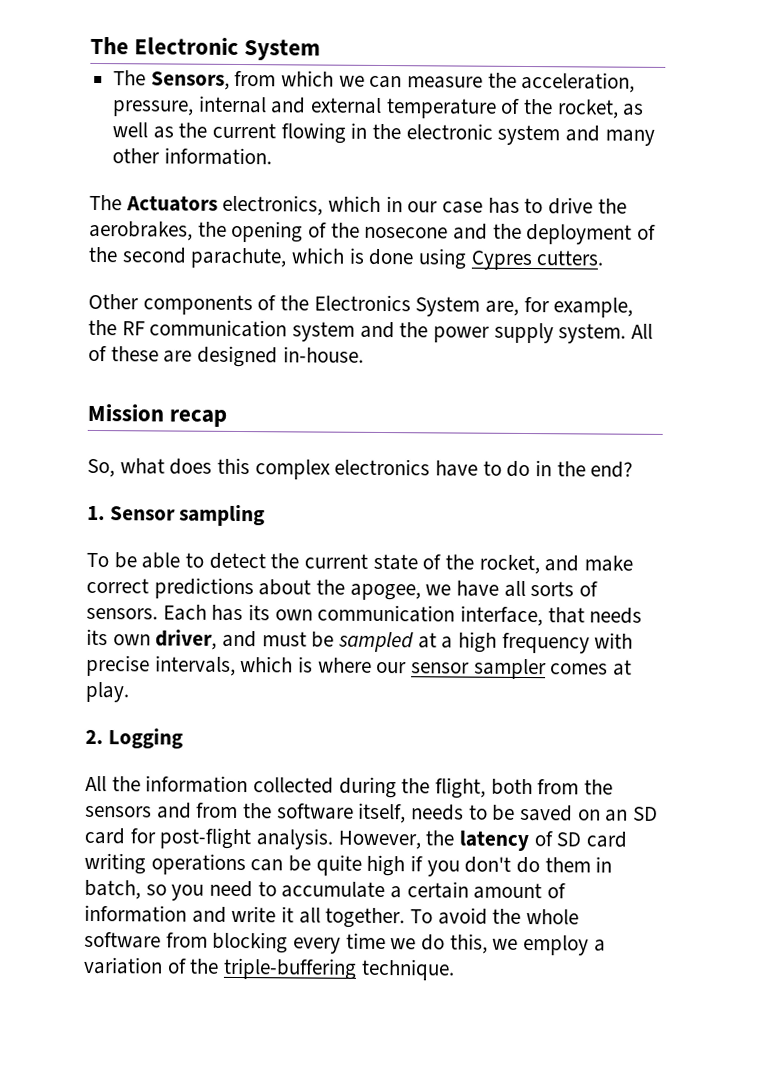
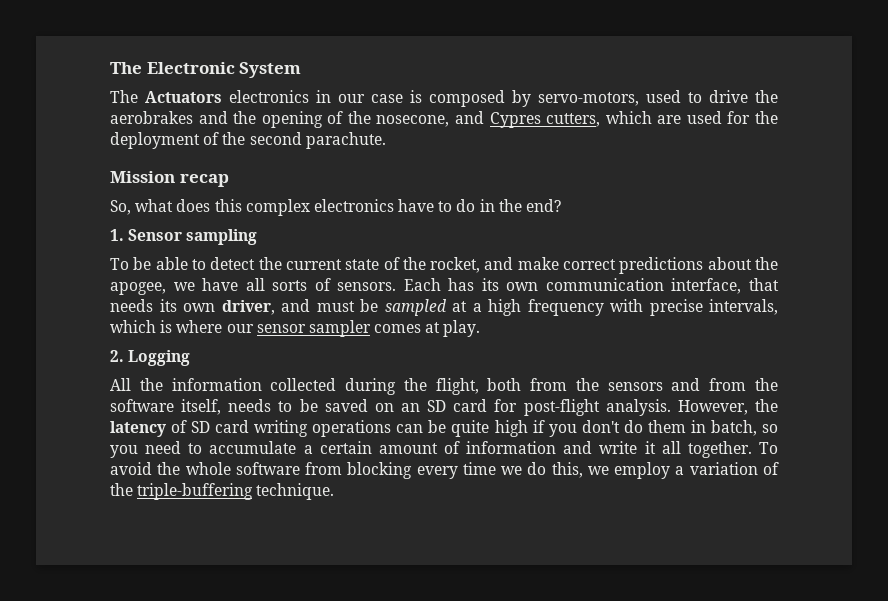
- The Sensors, from which we can measure the acceleration, pressure, internal and external temperature of the rocket, as well as the current flowing in the electronic system and many other information.
- The Actuators electronics, which in our case has to drive the aerobrakes, the opening of the nosecone and the deployment of the second parachute, which is done using Cypres cutters.
- Other components of the Electronics System are, for example, the RF communication system and the power supply system. All of these are designed in-house.
+ The Actuators electronics in our case is composed by servo-motors, used to drive the aerobrakes and the opening of the nosecone, and Cypres cutters, which are used for the deployment of the second parachute.

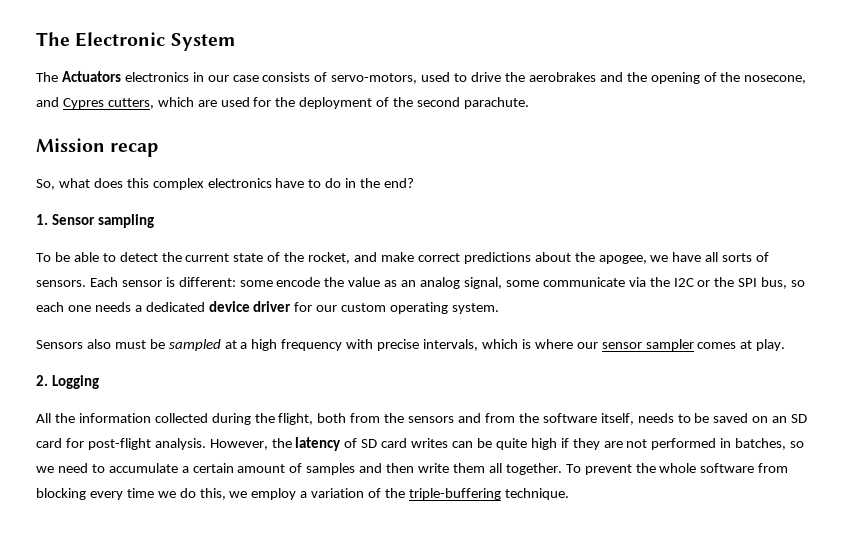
- The Actuators electronics in our case is composed by servo-motors, used to drive the aerobrakes and the opening of the nosecone, and Cypres cutters, which are used for the deployment of the second parachute.
+ The Actuators electronics in our case consists of servo-motors, used to drive the aerobrakes and the opening of the nosecone, and Cypres cutters, which are used for the deployment of the second parachute.
- Each has its own communication interface, that needs its own driver, and must be sampled at a high frequency with precise intervals, which is where our sensor sampler comes at play.
+ Each sensor is different: some encode the value as an analog signal, some communicate via the I2C or the SPI bus, so each one needs a dedicated device driver for our custom operating system.
+ Sensors also must be sampled at a high frequency with precise intervals, which is where our sensor sampler comes at play.
- However, the latency of SD card writing operations can be quite high if you don't do them in batch, so you need to accumulate a certain amount of information and write it all together.
+ However, the latency of SD card writes can be quite high if they are not performed in batches, so we need to accumulate a certain amount of samples and then write them all together.
- To avoid the whole software from blocking every time we do this, we employ a variation of the triple-buffering technique.
+ To prevent the whole software from blocking every time we do this, we employ a variation of the triple-buffering technique.

